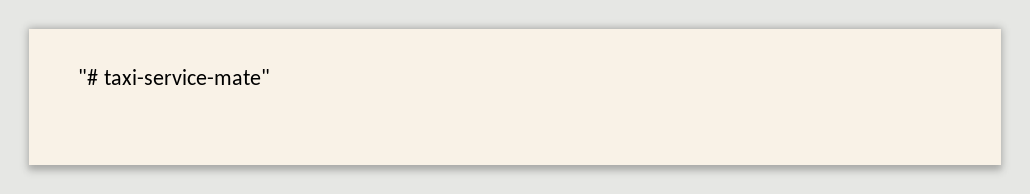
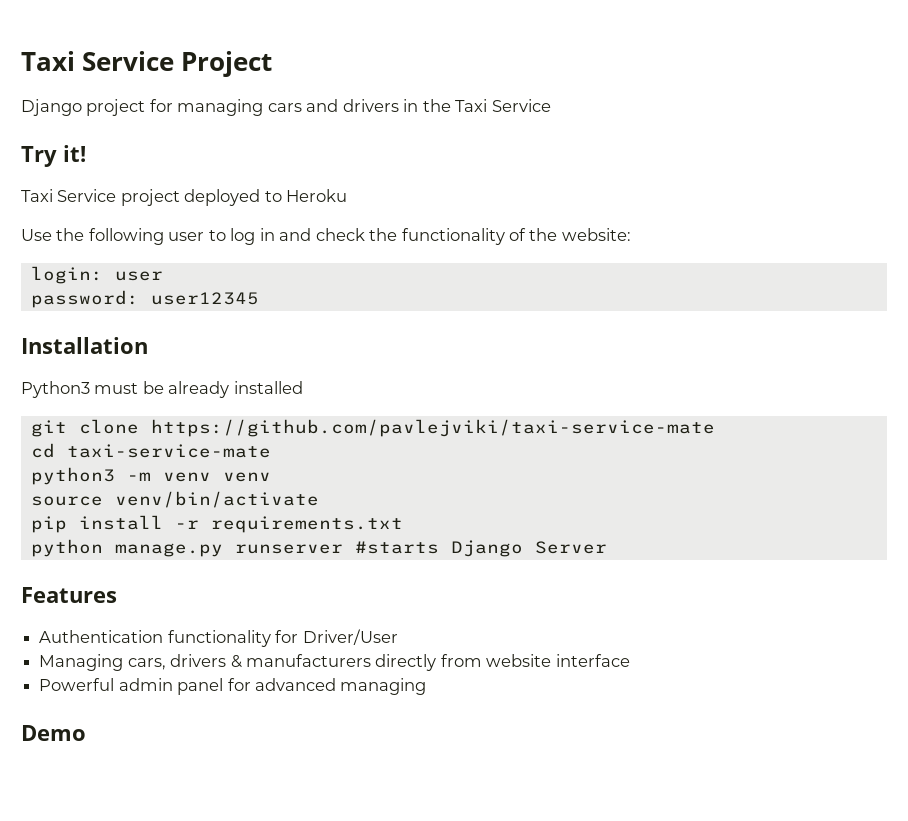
- "# taxi-service-mate"
+ Taxi Service Project
+ Django project for managing cars and drivers in the Taxi Service
+ Try it!
+ Taxi Service project deployed to Heroku
+ Use the following user to log in and check the functionality of the website:
+ login: user
+ password: user12345
+ Installation
+ Python3 must be already installed
+ git clone https://github.com/pavlejviki/taxi-service-mate
+ cd taxi-service-mate
+ python3 -m venv venv
+ source venv/bin/activate
+ pip install -r requirements.txt
+ python manage.py runserver #starts Django Server
+ Features
+ Authentication functionality for Driver/User
+ Managing cars, drivers & manufacturers directly from website interface
+ Powerful admin panel for advanced managing
+ Demo

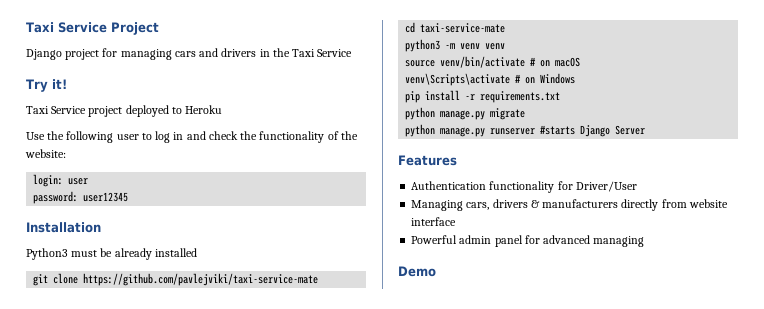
- source venv/bin/activate
+ source venv/bin/activate # on macOS
+ venv\Scripts\activate # on Windows
+ python manage.py migrate

